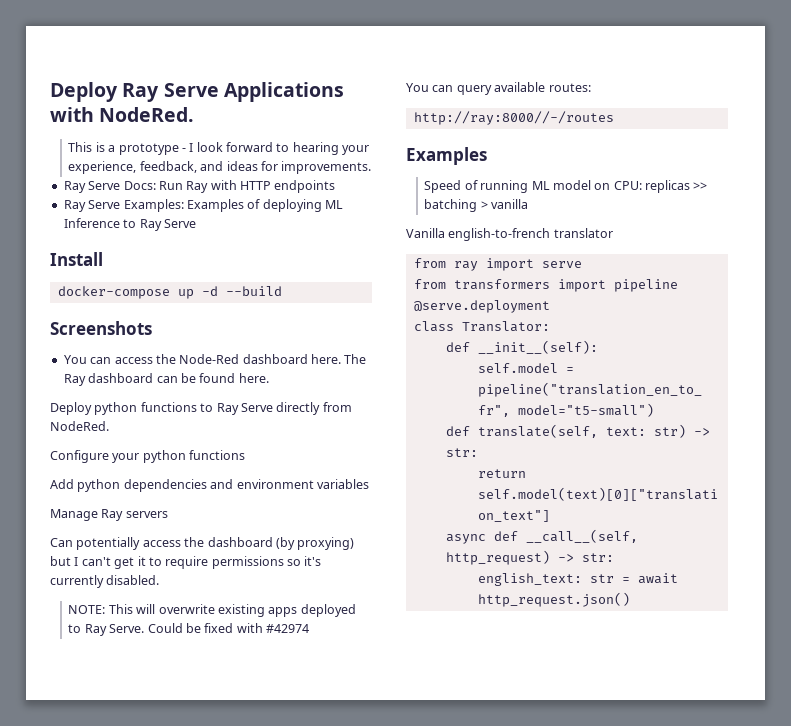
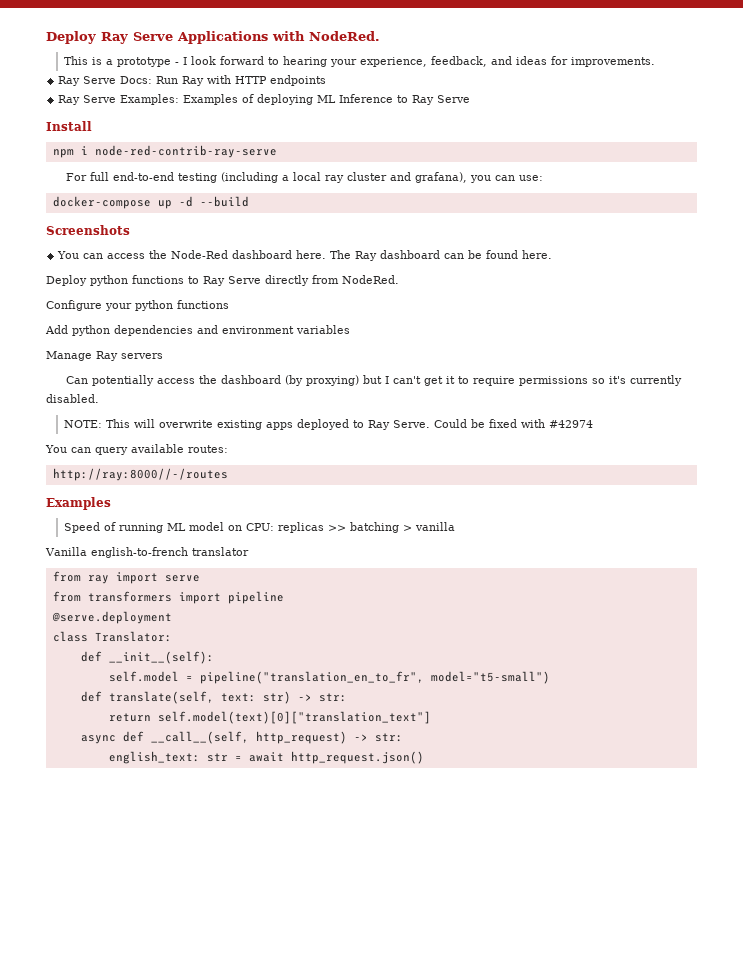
+ npm i node-red-contrib-ray-serve
+ For full end-to-end testing (including a local ray cluster and grafana), you can use:

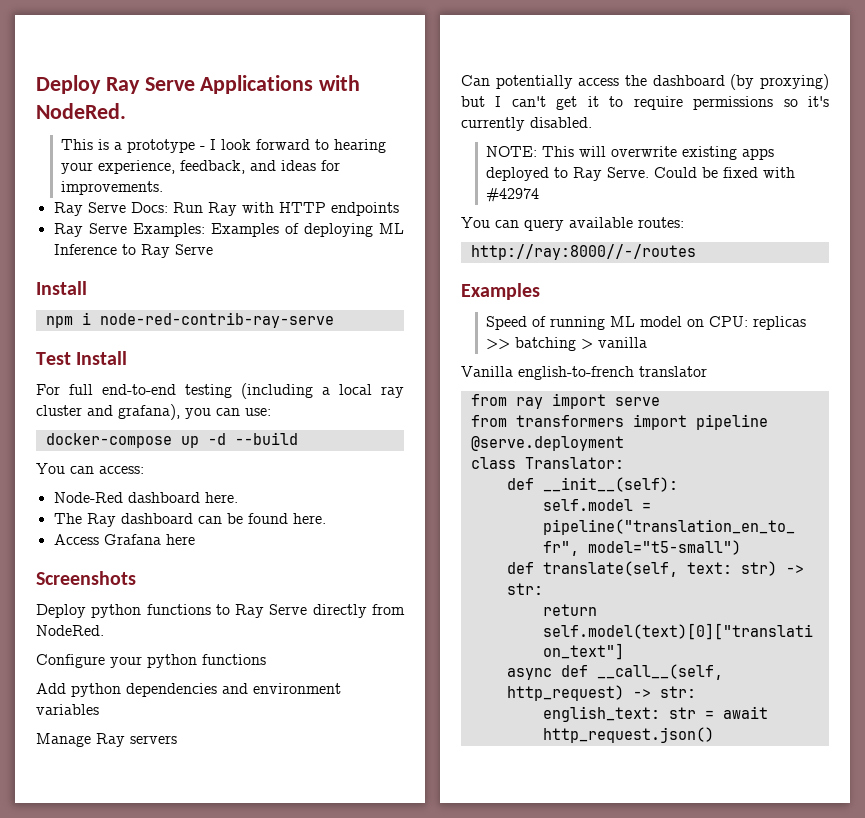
+ Test Install
- Screenshots
- You can access the Node-Red dashboard here. The Ray dashboard can be found here.
+ You can access:
+ Node-Red dashboard here.
+ The Ray dashboard can be found here.
+ Access Grafana here
+ Screenshots

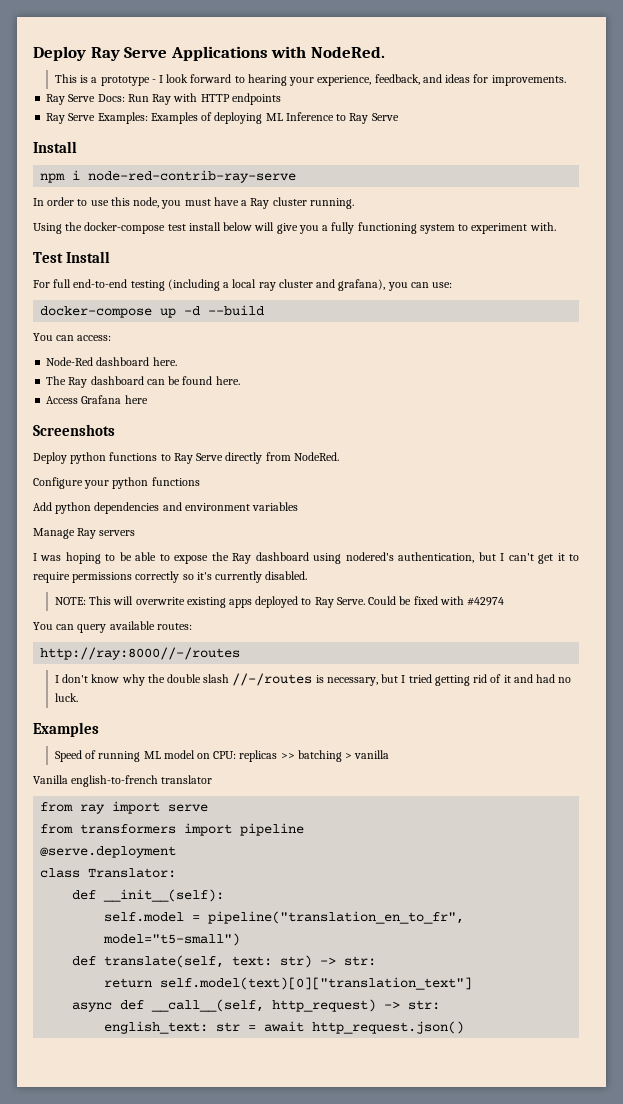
+ In order to use this node, you must have a Ray cluster running.
+ Using the docker-compose test install below will give you a fully functioning system to experiment with.
- Can potentially access the dashboard (by proxying) but I can't get it to require permissions so it's currently disabled.
+ I was hoping to be able to expose the Ray dashboard using nodered's authentication, but I can't get it to require permissions correctly so it's currently disabled.
+ I don't know why the double slash //-/routes is necessary, but I tried getting rid of it and had no luck.

